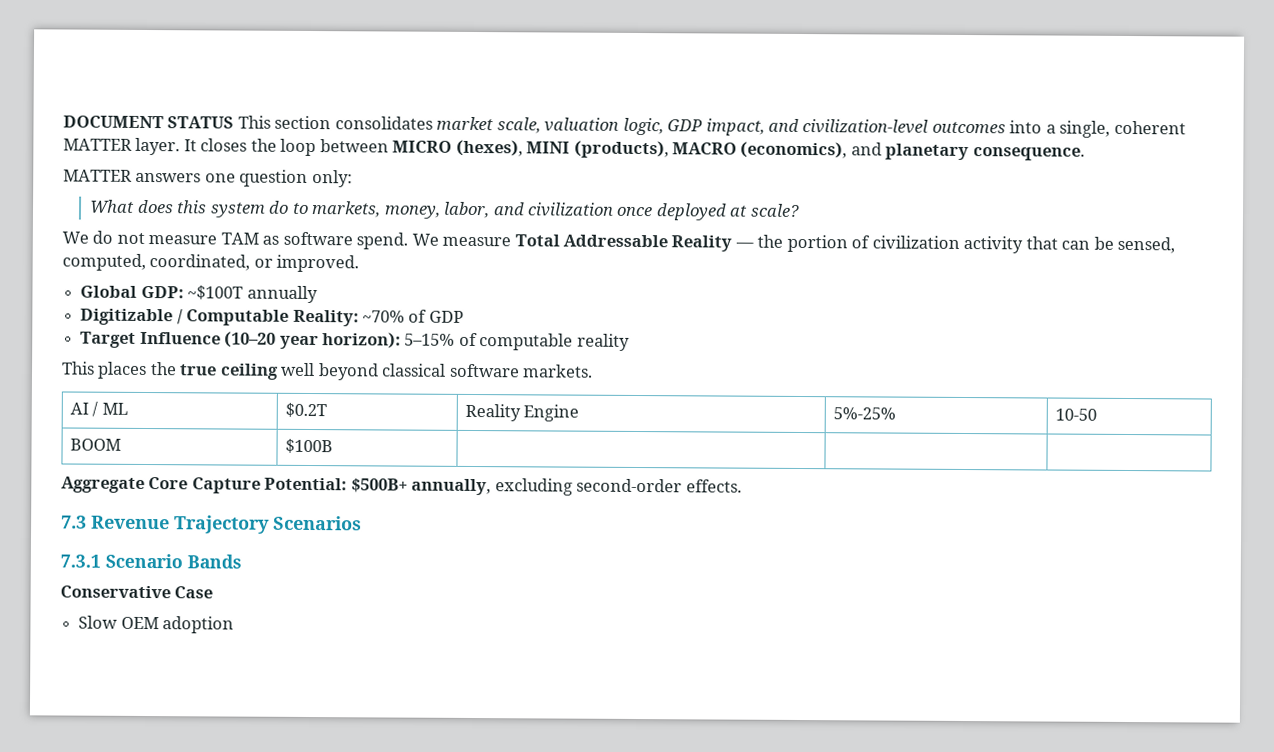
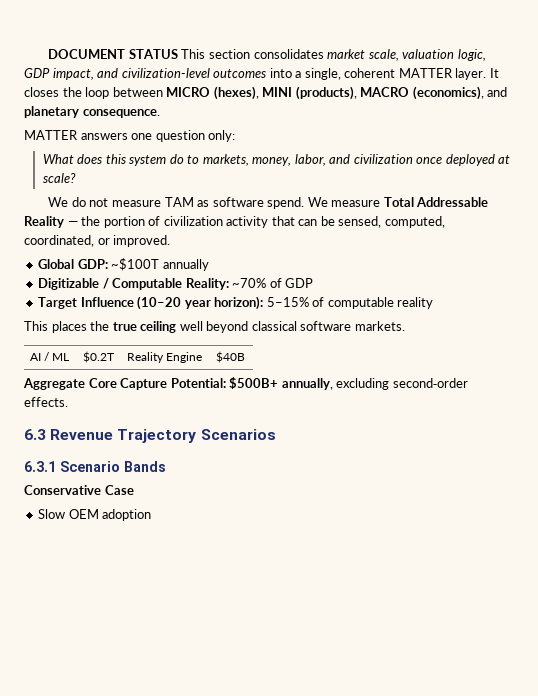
- AI / ML | $0.2T | Reality Engine | 5%-25% | 10-50
- BOOM | $100B | | |
+ AI / ML | $0.2T | Reality Engine | $40B
- 7.3 Revenue Trajectory Scenarios
+ 6.3 Revenue Trajectory Scenarios
- 7.3.1 Scenario Bands
+ 6.3.1 Scenario Bands

